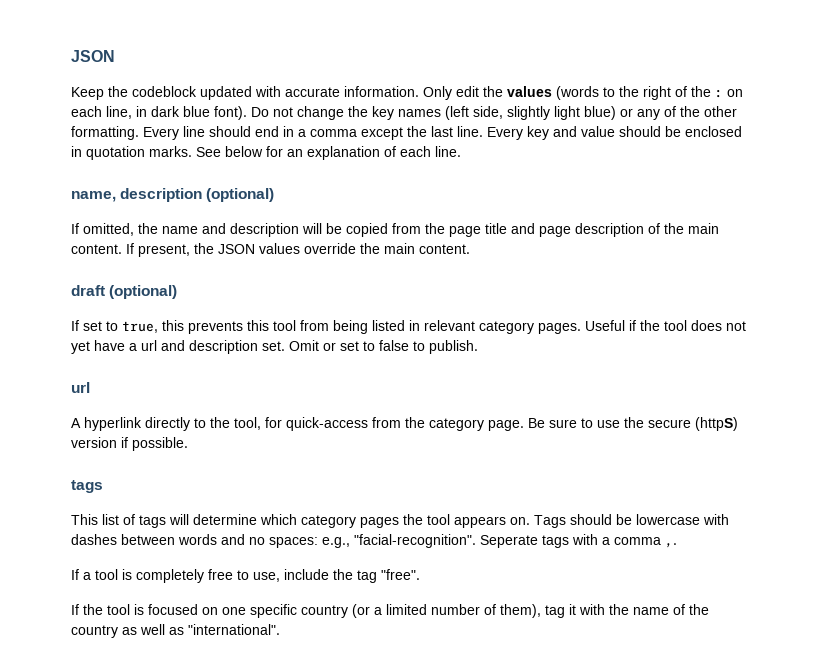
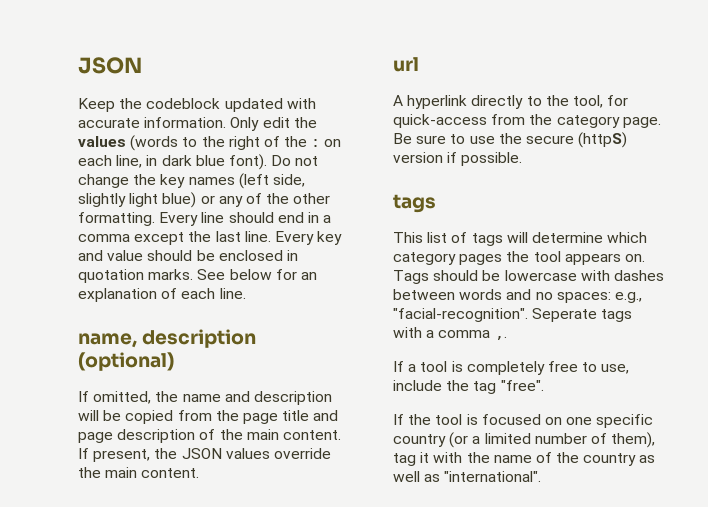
- draft (optional)
- If set to true, this prevents this tool from being listed in relevant category pages. Useful if the tool does not yet have a url and description set. Omit or set to false to publish.

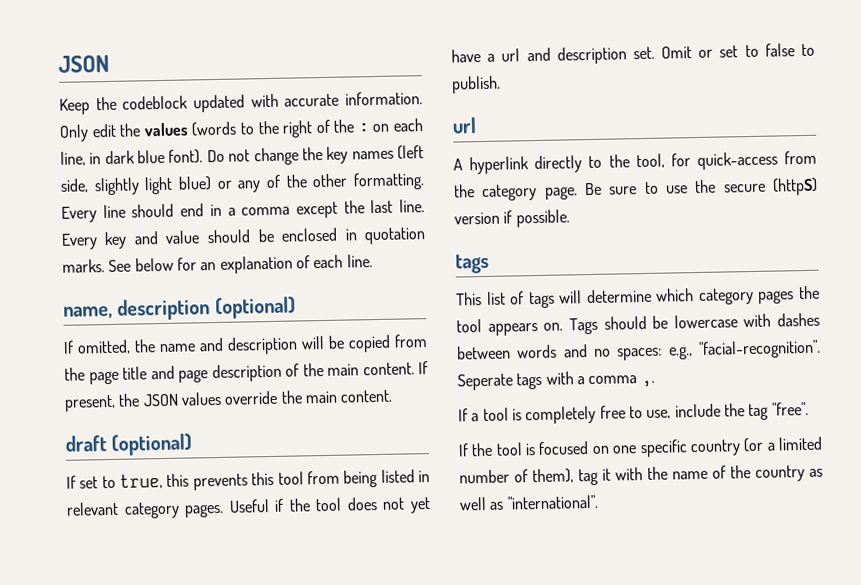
+ draft (optional)
+ If set to true, this prevents this tool from being listed in relevant category pages. Useful if the tool does not yet have a url and description set. Omit or set to false to publish.

